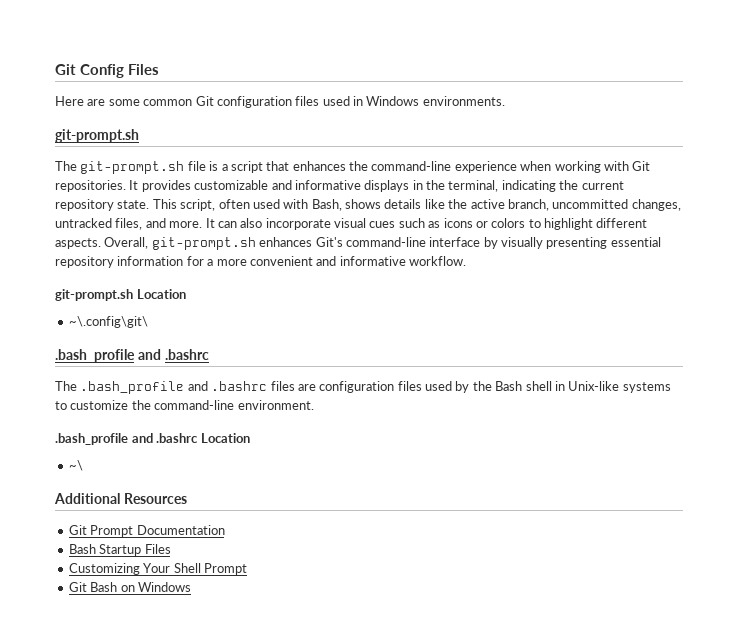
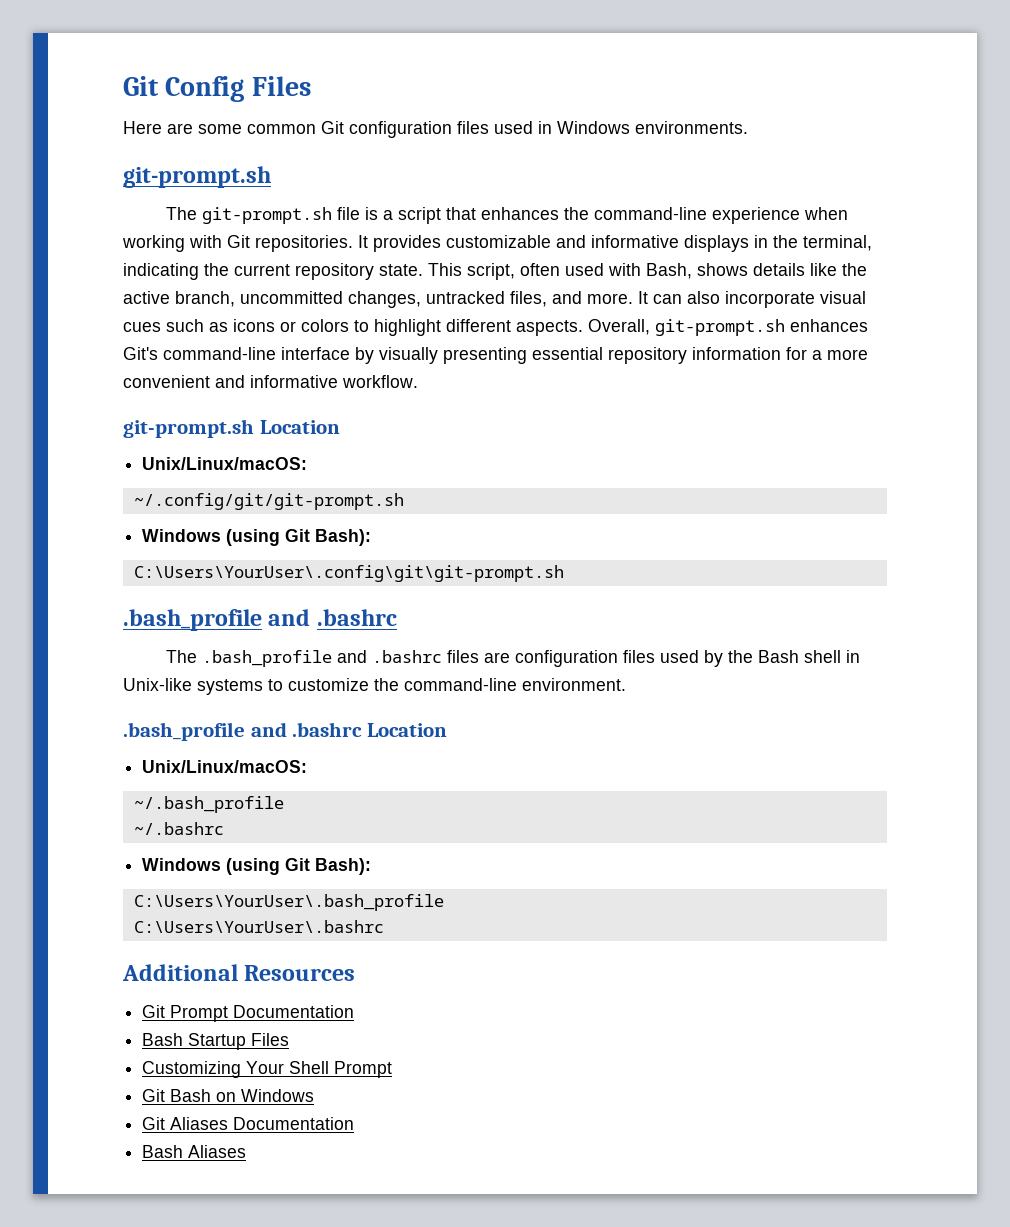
  git-prompt.sh Location
- ~\.config\git\
+ Unix/Linux/macOS:
+ ~/.config/git/git-prompt.sh
+ Windows (using Git Bash):
+ C:\Users\YourUser\.config\git\git-prompt.sh
  .bash_profile and .bashrc Location
- ~\
+ Unix/Linux/macOS:
+ ~/.bash_profile
+ ~/.bashrc
+ Windows (using Git Bash):
+ C:\Users\YourUser\.bash_profile
+ C:\Users\YourUser\.bashrc
+ Git Aliases Documentation
+ Bash Aliases

